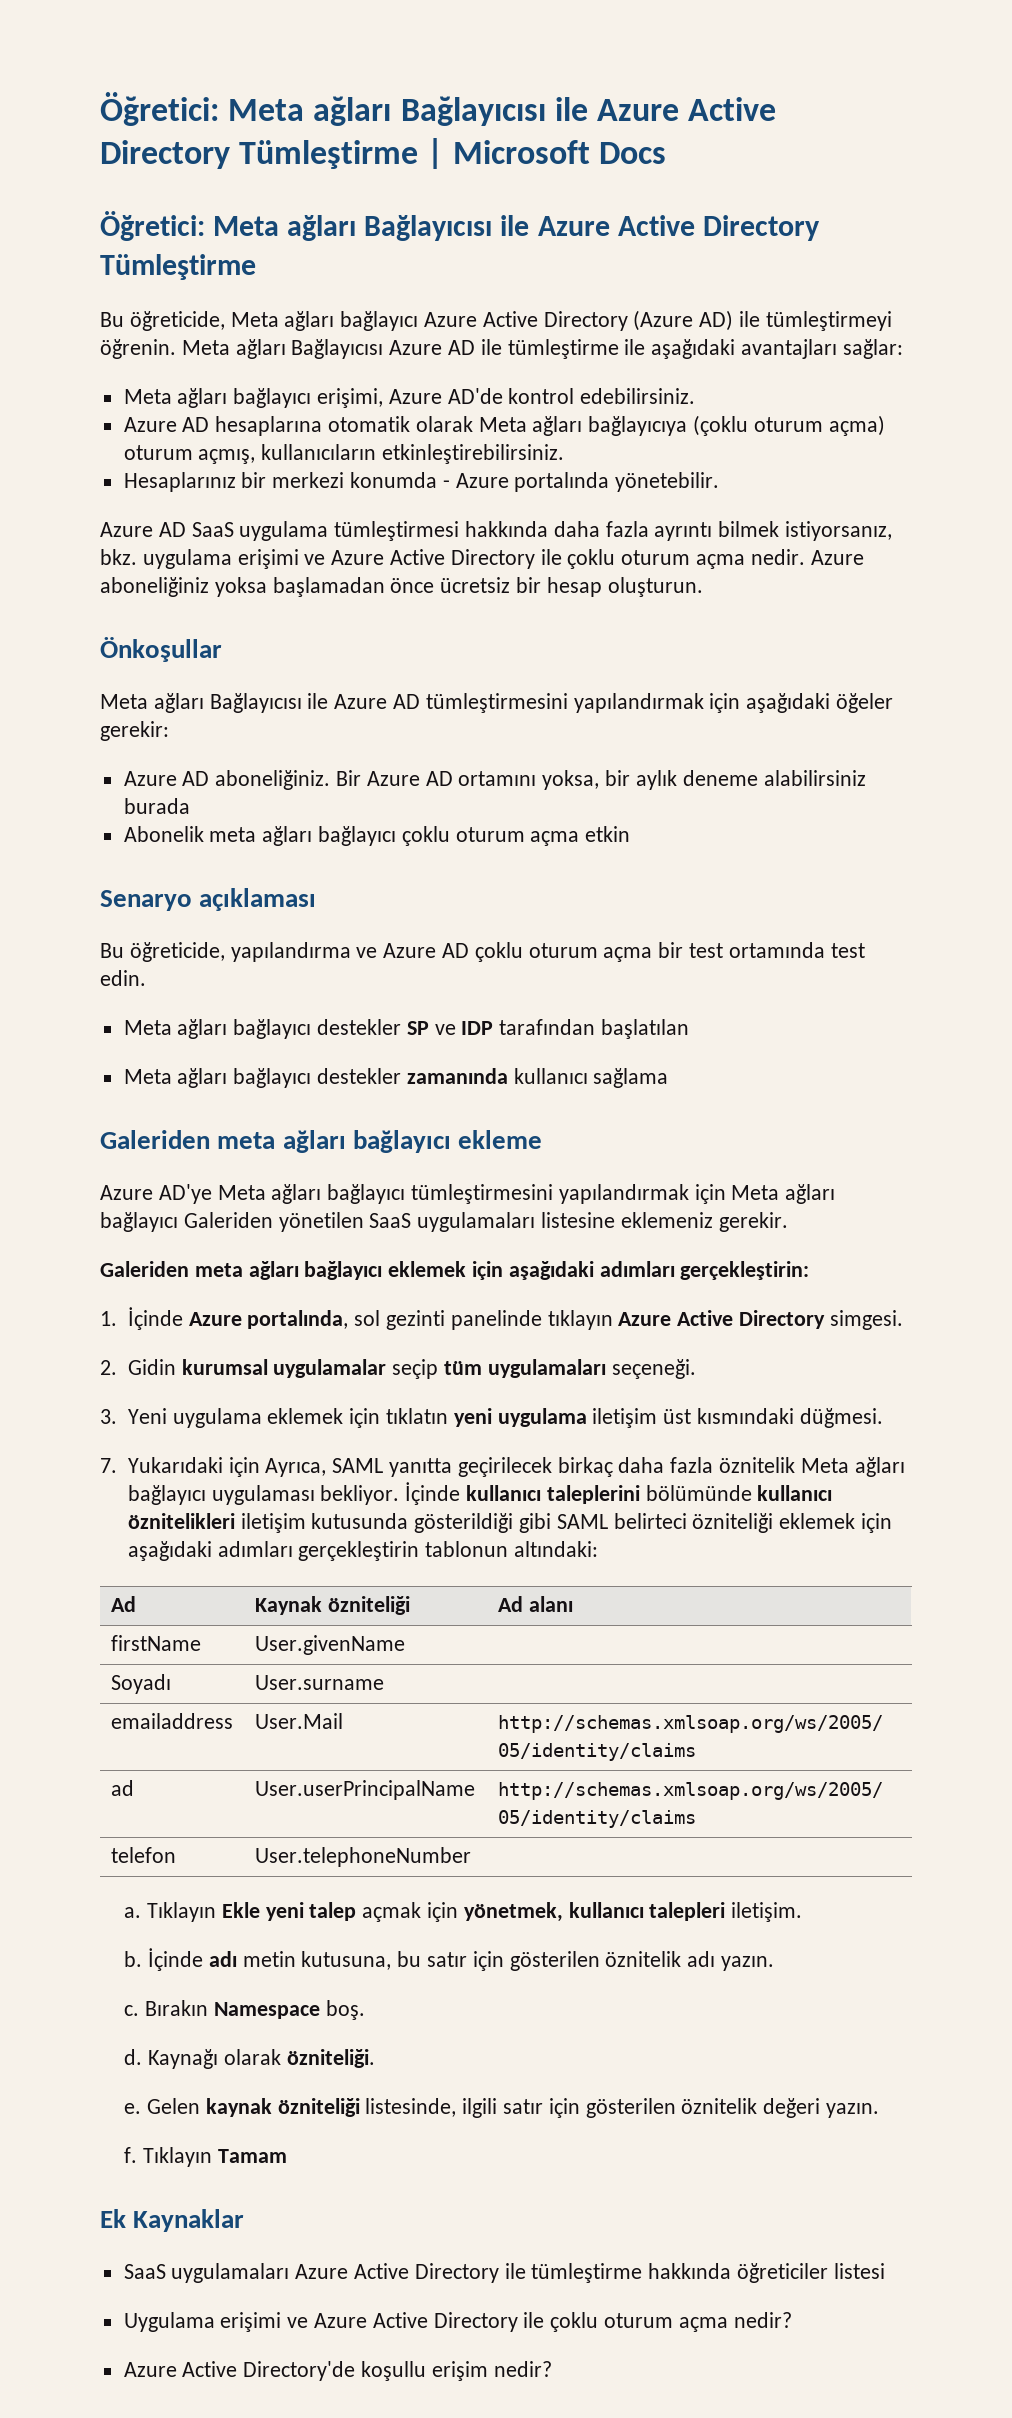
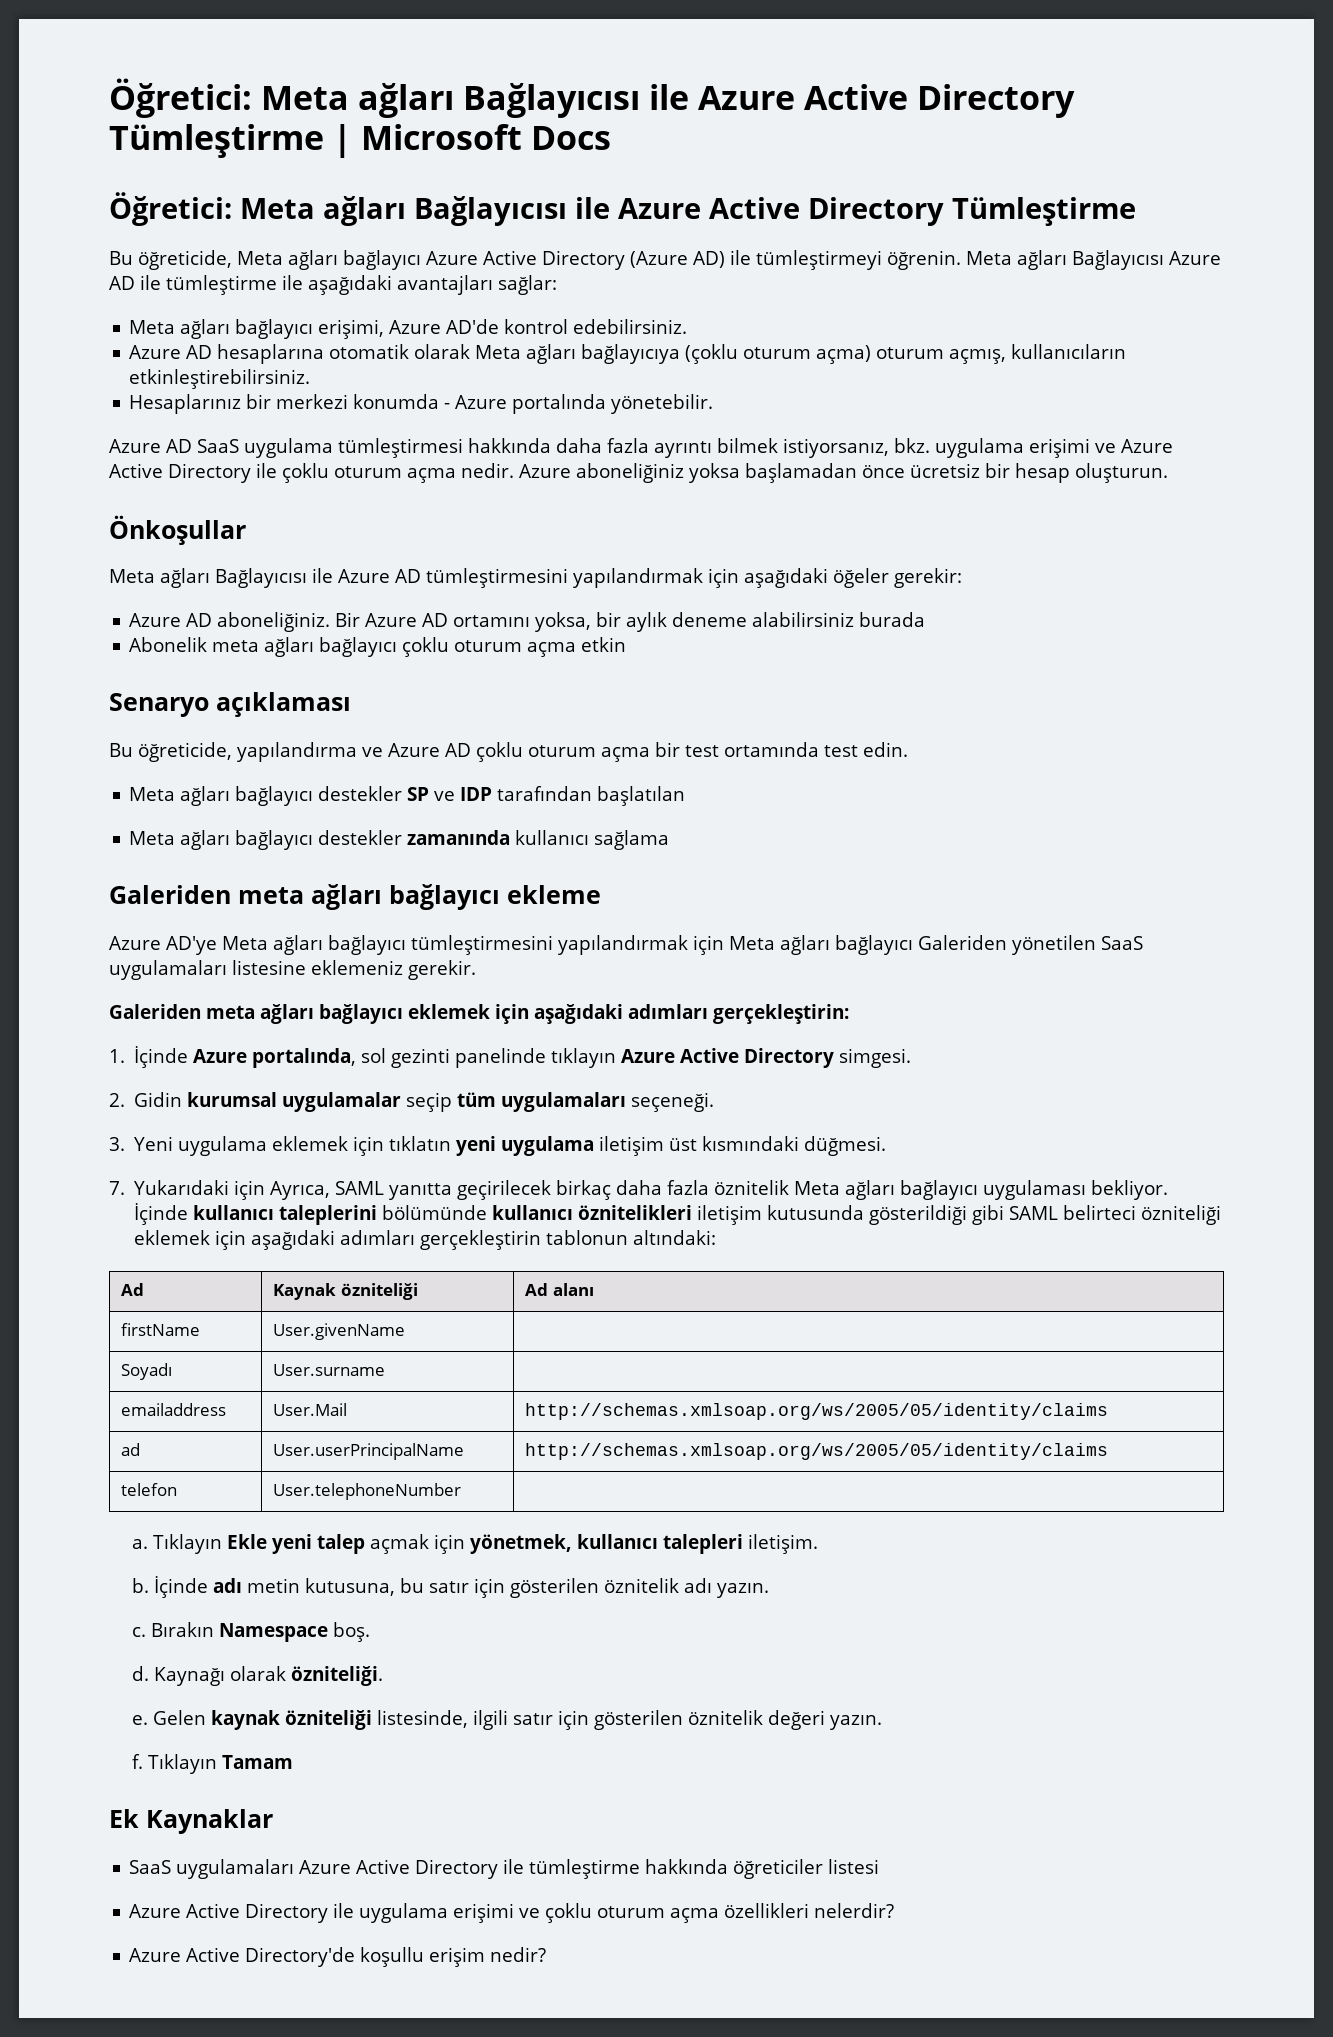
- Uygulama erişimi ve Azure Active Directory ile çoklu oturum açma nedir?
+ Azure Active Directory ile uygulama erişimi ve çoklu oturum açma özellikleri nelerdir?

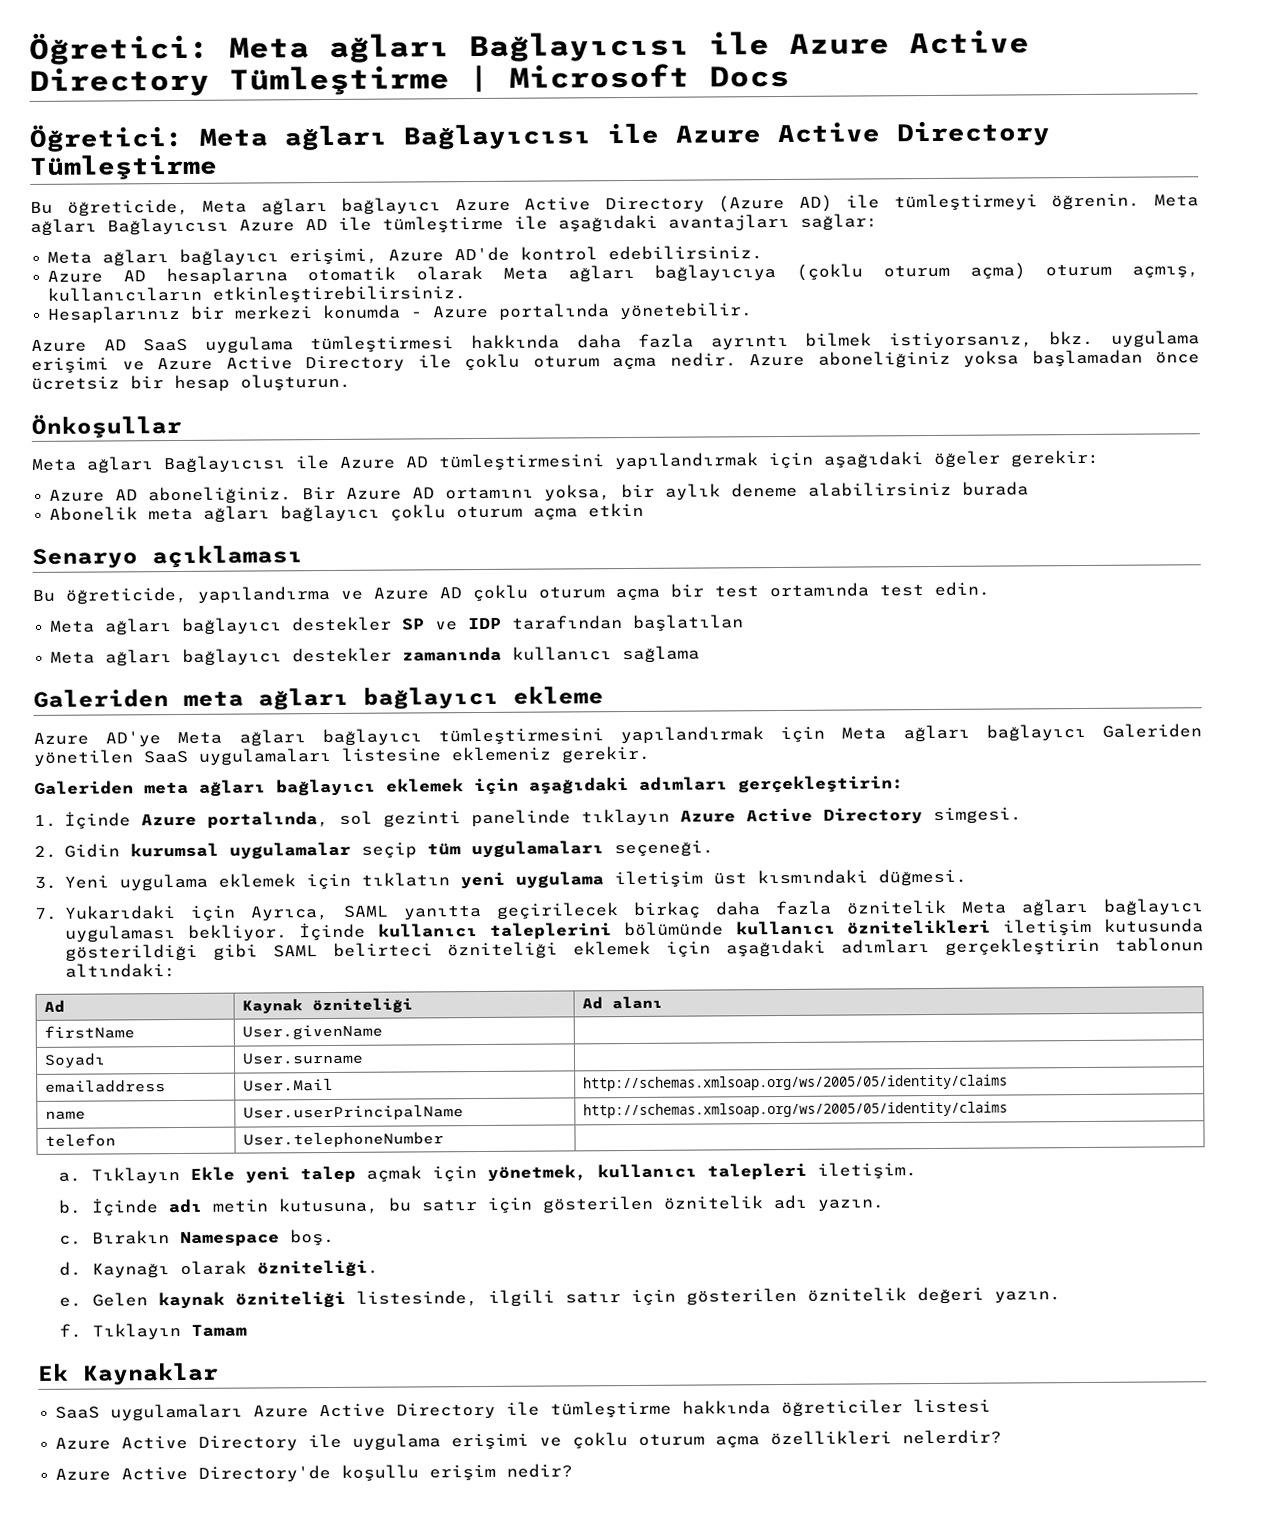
- ad | User.userPrincipalName | http://schemas.xmlsoap.org/ws/2005/05/identity/claims
+ name | User.userPrincipalName | http://schemas.xmlsoap.org/ws/2005/05/identity/claims

